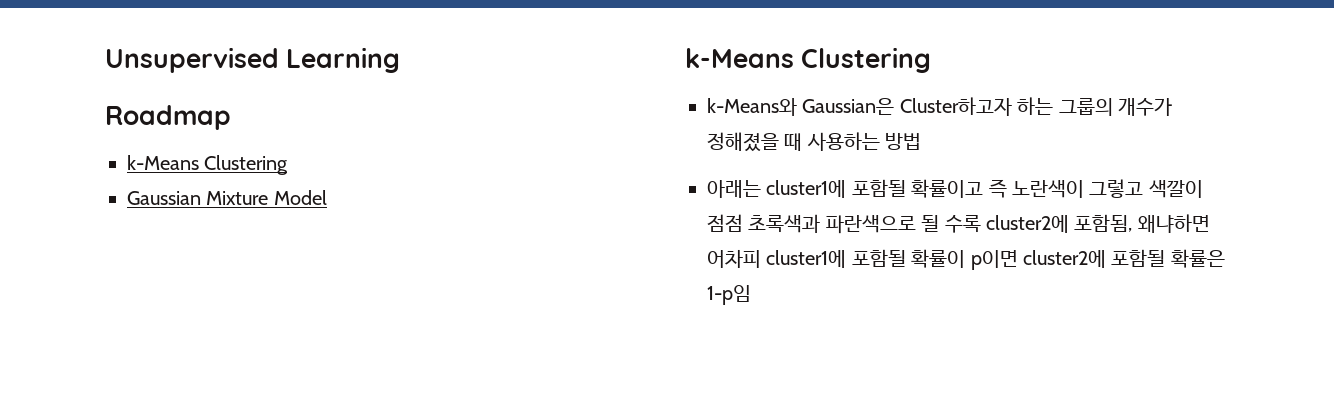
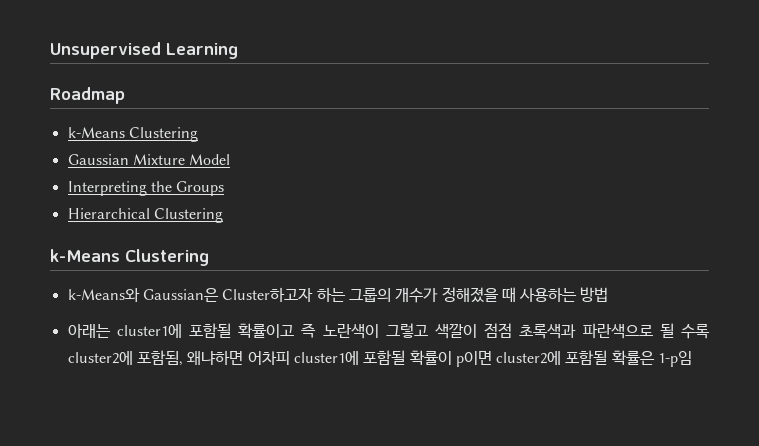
+ Interpreting the Groups
+ Hierarchical Clustering

